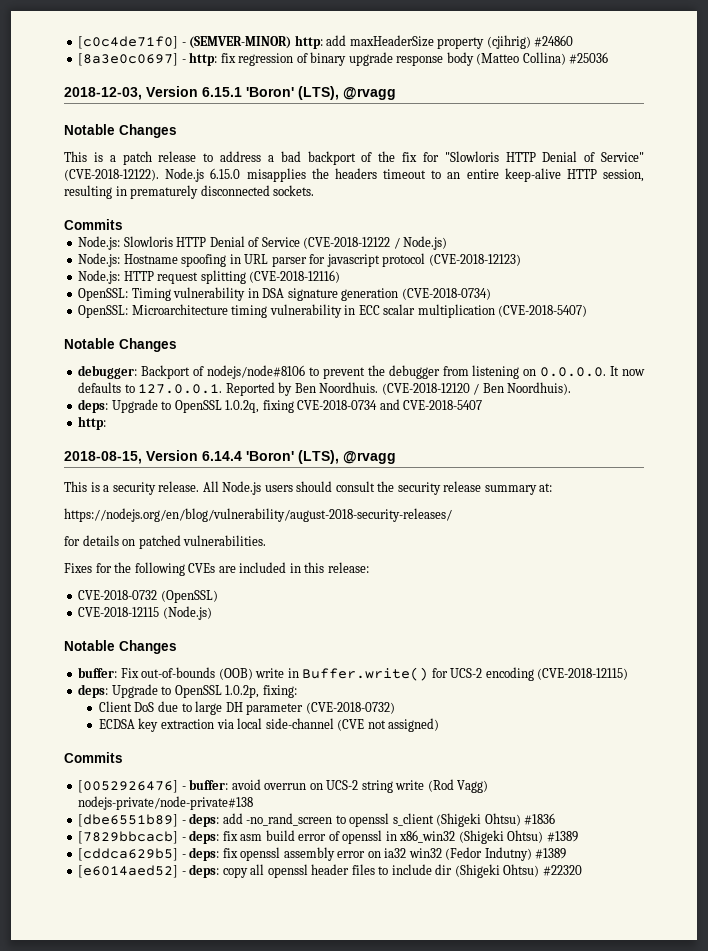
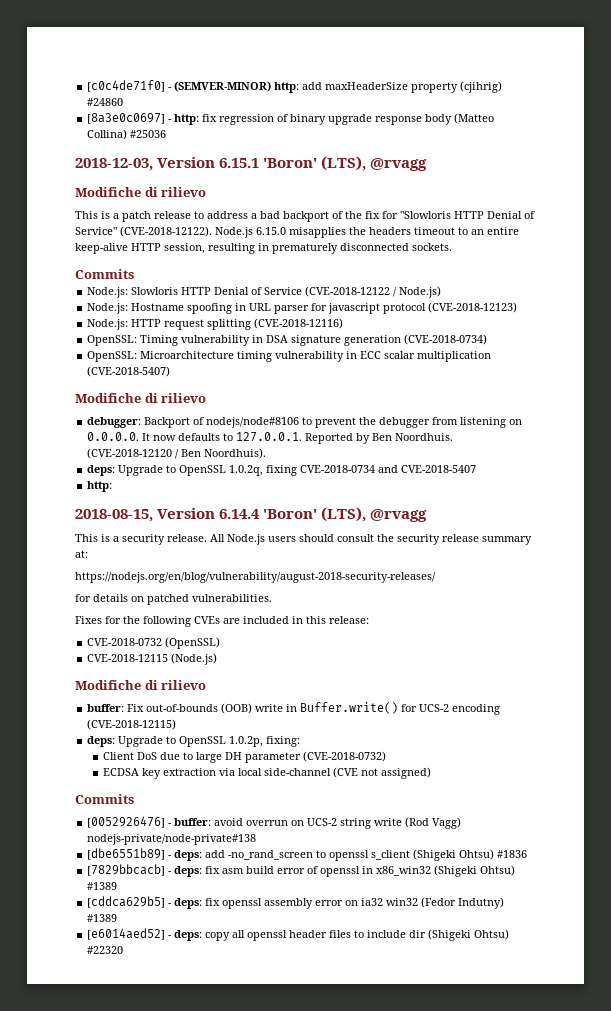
  2018-12-03, Version 6.15.1 'Boron' (LTS), @rvagg
- Notable Changes
+ Modifiche di rilievo
  OpenSSL: Microarchitecture timing vulnerability in ECC scalar multiplication (CVE-2018-5407)
- Notable Changes
+ Modifiche di rilievo
  CVE-2018-12115 (Node.js)
- Notable Changes
+ Modifiche di rilievo

